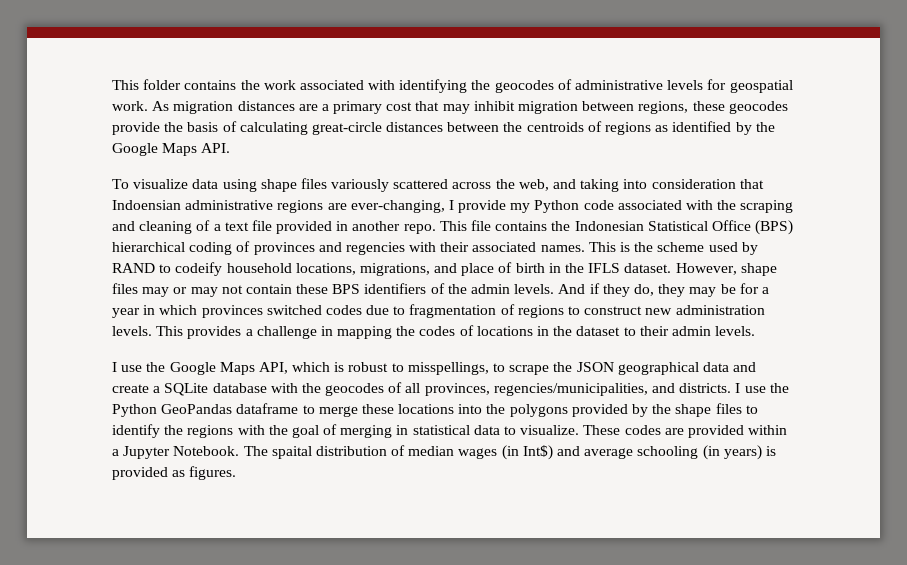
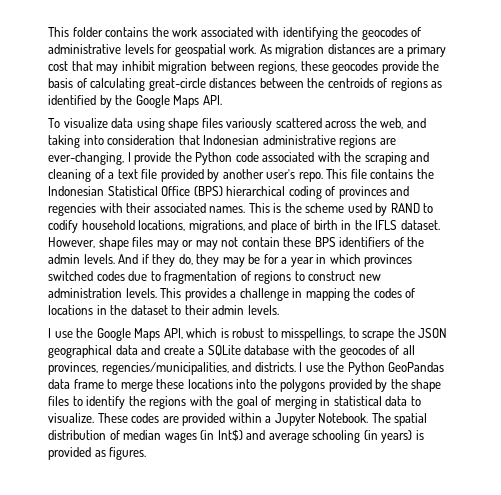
- To visualize data using shape files variously scattered across the web, and taking into consideration that Indoensian administrative regions are ever-changing, I provide my Python code associated with the scraping and cleaning of a text file provided in another repo.
+ To visualize data using shape files variously scattered across the web, and taking into consideration that Indonesian administrative regions are ever-changing, I provide the Python code associated with the scraping and cleaning of a text file provided by another user's repo.
- This is the scheme used by RAND to codeify household locations, migrations, and place of birth in the IFLS dataset.
+ This is the scheme used by RAND to codify household locations, migrations, and place of birth in the IFLS dataset.
- I use the Python GeoPandas dataframe to merge these locations into the polygons provided by the shape files to identify the regions with the goal of merging in statistical data to visualize.
+ I use the Python GeoPandas data frame to merge these locations into the polygons provided by the shape files to identify the regions with the goal of merging in statistical data to visualize.
- The spaital distribution of median wages (in Int$) and average schooling (in years) is provided as figures.
+ The spatial distribution of median wages (in Int$) and average schooling (in years) is provided as figures.

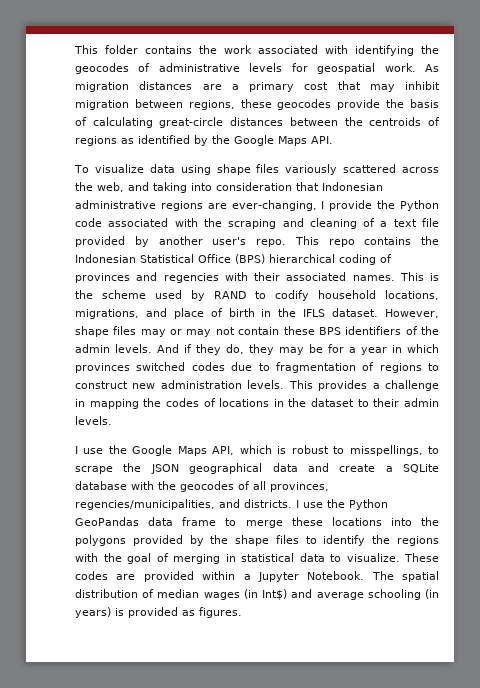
- This file contains the Indonesian Statistical Office (BPS) hierarchical coding of provinces and regencies with their associated names.
+ This repo contains the Indonesian Statistical Office (BPS) hierarchical coding of provinces and regencies with their associated names.

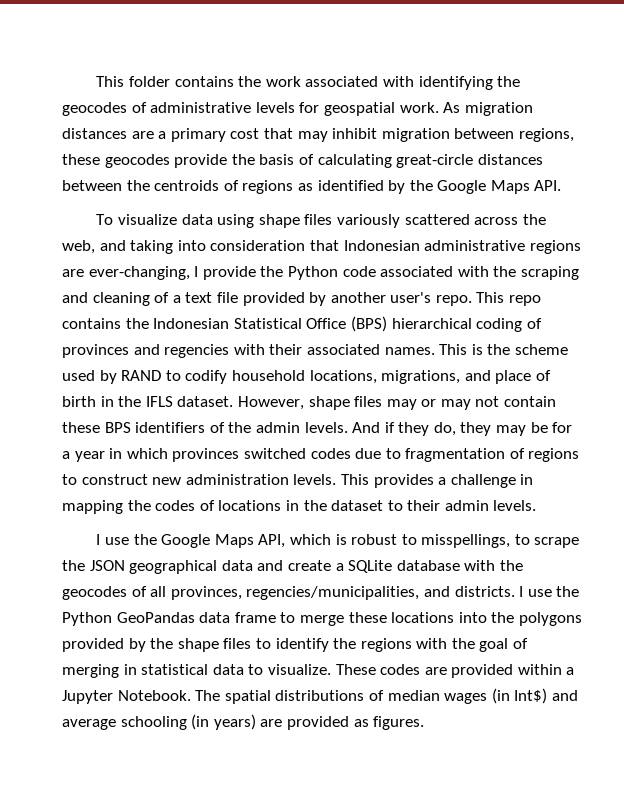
- The spatial distribution of median wages (in Int$) and average schooling (in years) is provided as figures.
+ The spatial distributions of median wages (in Int$) and average schooling (in years) are provided as figures.

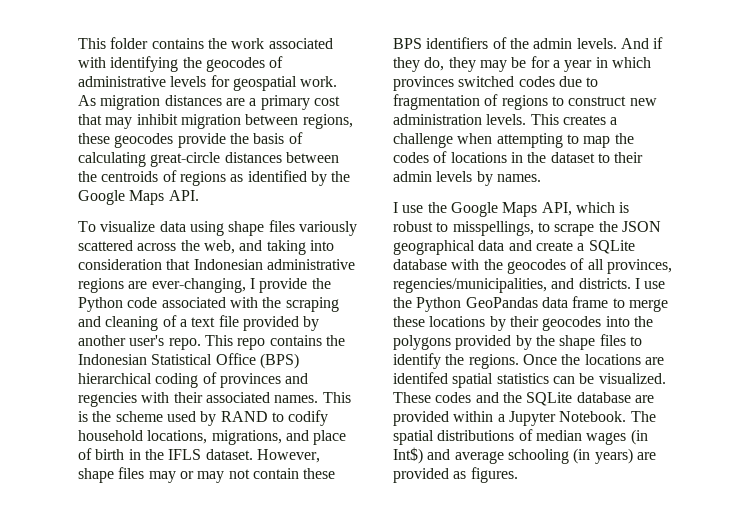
- This provides a challenge in mapping the codes of locations in the dataset to their admin levels.
+ This creates a challenge when attempting to map the codes of locations in the dataset to their admin levels by names.
- I use the Python GeoPandas data frame to merge these locations into the polygons provided by the shape files to identify the regions with the goal of merging in statistical data to visualize. These codes are provided within a Jupyter Notebook.
+ I use the Python GeoPandas data frame to merge these locations by their geocodes into the polygons provided by the shape files to identify the regions. Once the locations are identifed spatial statistics can be visualized. These codes and the SQLite database are provided within a Jupyter Notebook.

